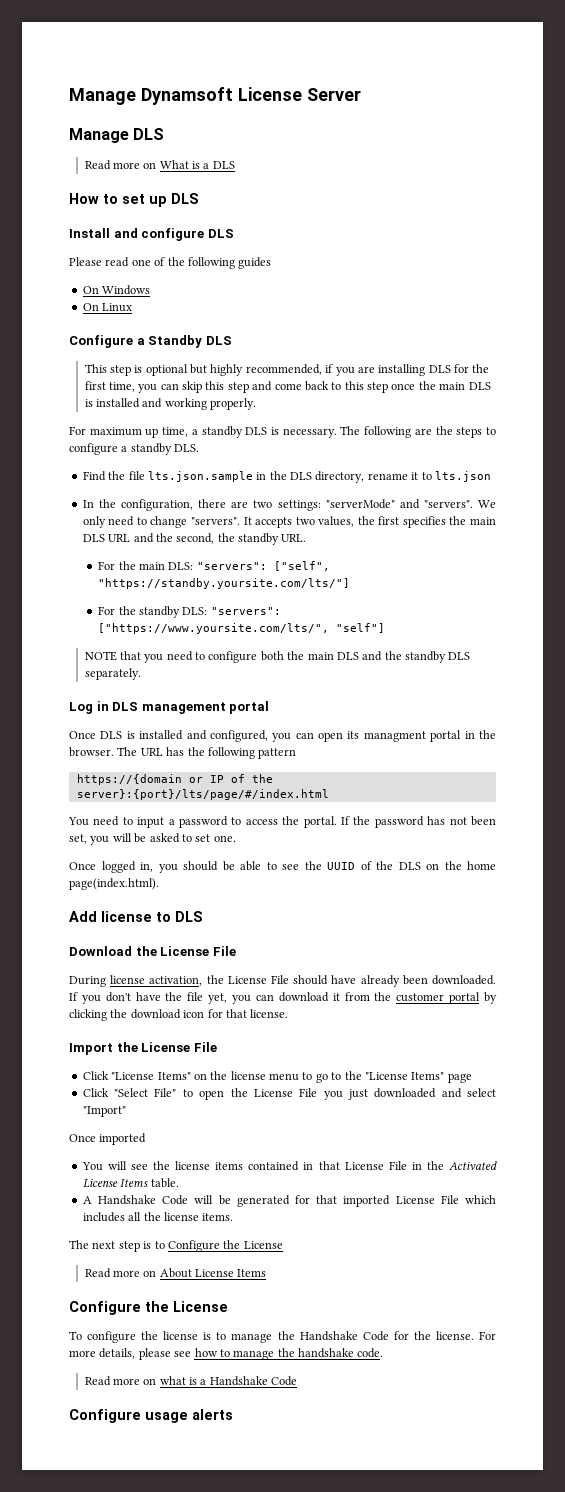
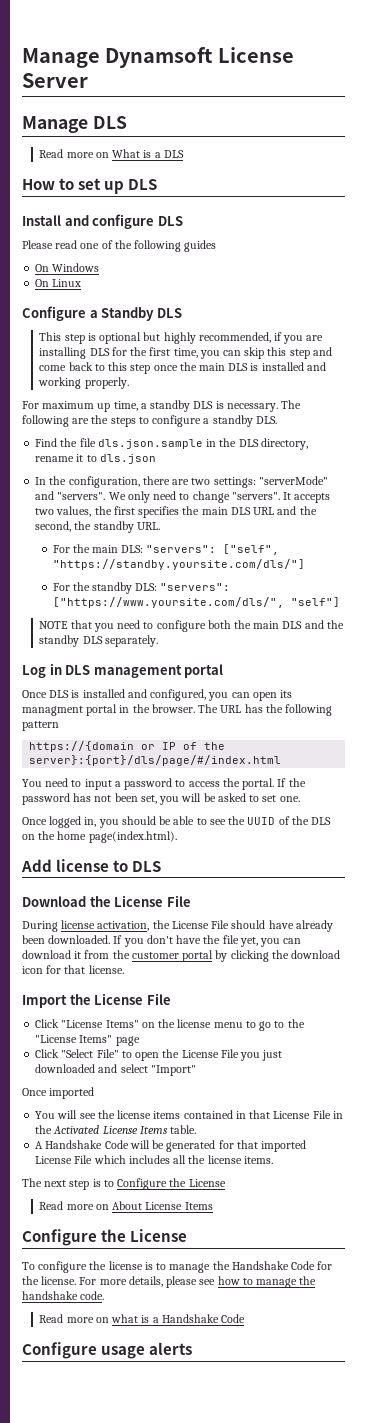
- Find the file lts.json.sample in the DLS directory, rename it to lts.json
+ Find the file dls.json.sample in the DLS directory, rename it to dls.json
- For the main DLS: "servers": ["self", "https://standby.yoursite.com/lts/"]
+ For the main DLS: "servers": ["self", "https://standby.yoursite.com/dls/"]
- For the standby DLS: "servers": ["https://www.yoursite.com/lts/", "self"]
+ For the standby DLS: "servers": ["https://www.yoursite.com/dls/", "self"]
- https://{domain or IP of the server}:{port}/lts/page/#/index.html
+ https://{domain or IP of the server}:{port}/dls/page/#/index.html

